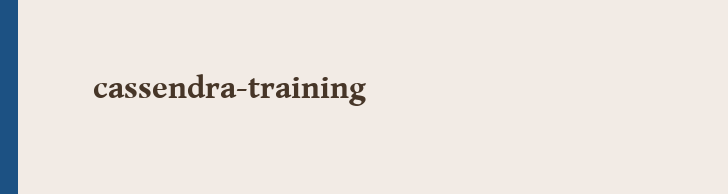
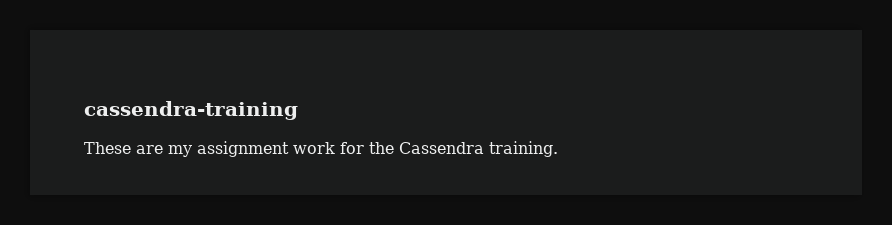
+ These are my assignment work for the Cassendra training.

